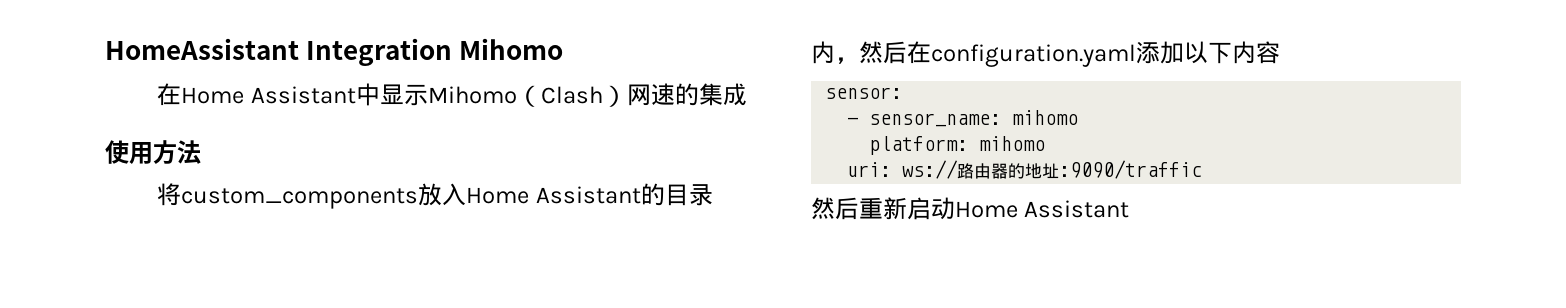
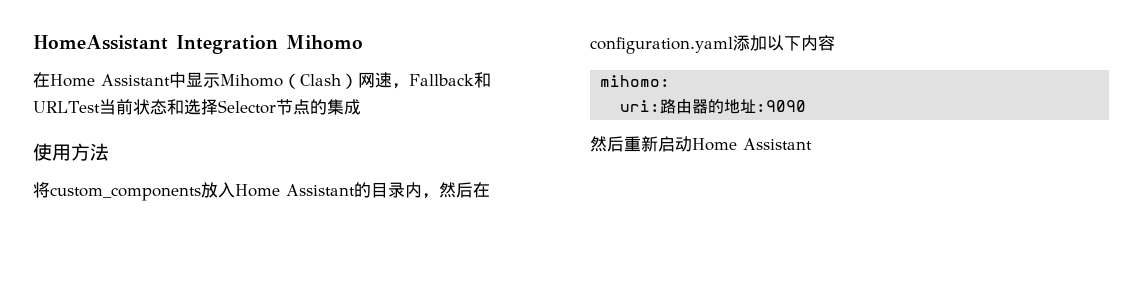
- 在Home Assistant中显示Mihomo（Clash）网速的集成
+ 在Home Assistant中显示Mihomo（Clash）网速，Fallback和URLTest当前状态和选择Selector节点的集成
- sensor:
- - sensor_name: mihomo
- platform: mihomo
+ mihomo:
- uri: ws://路由器的地址:9090/traffic
+ uri:路由器的地址:9090

